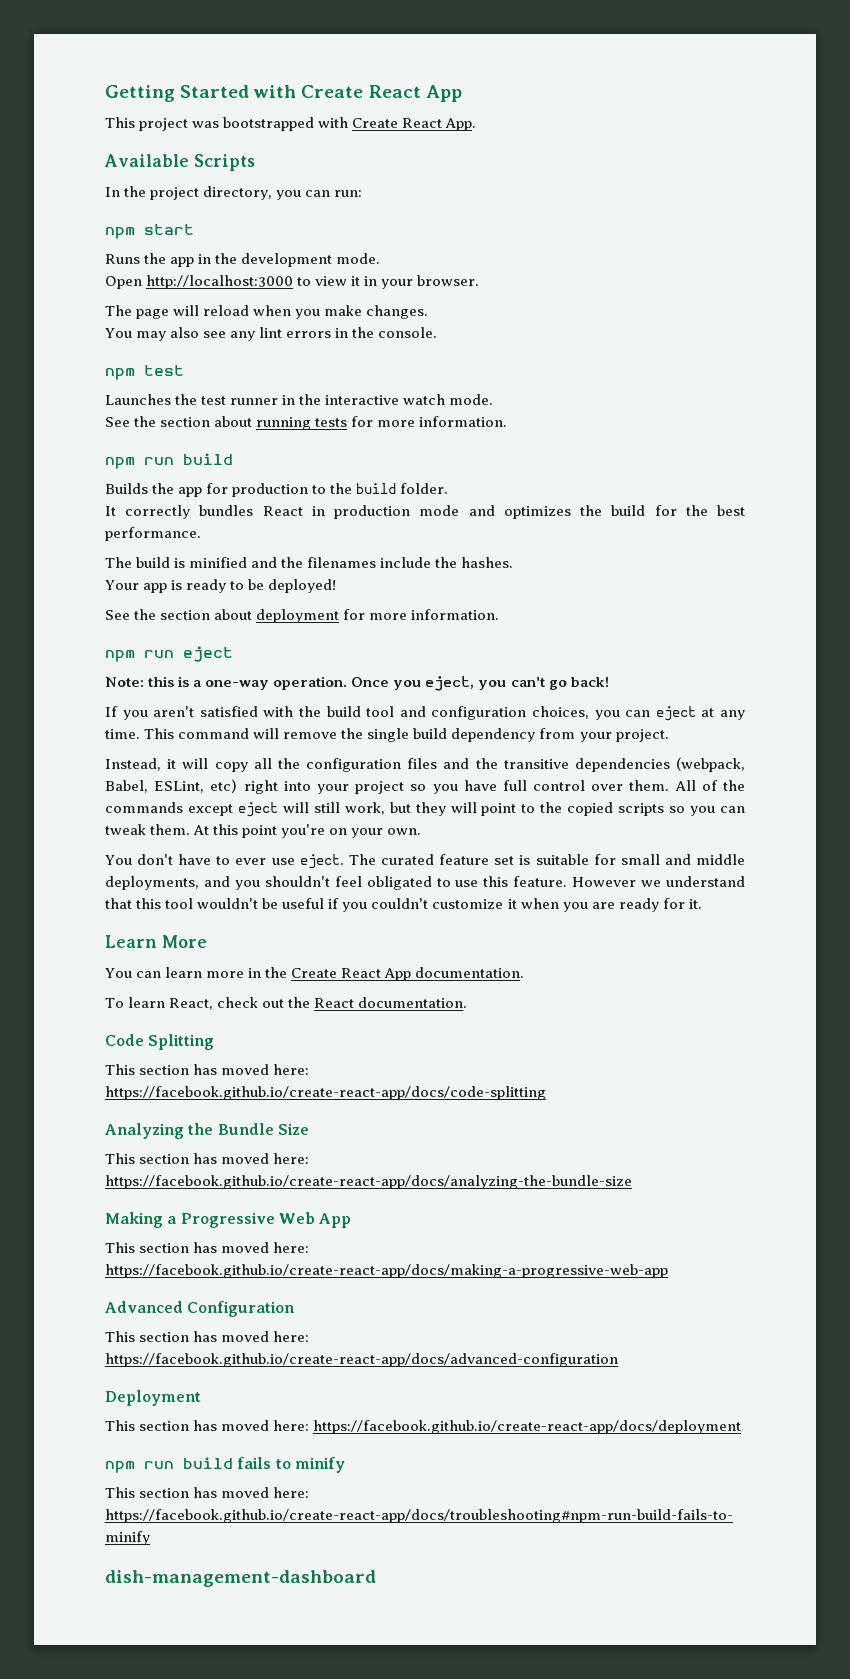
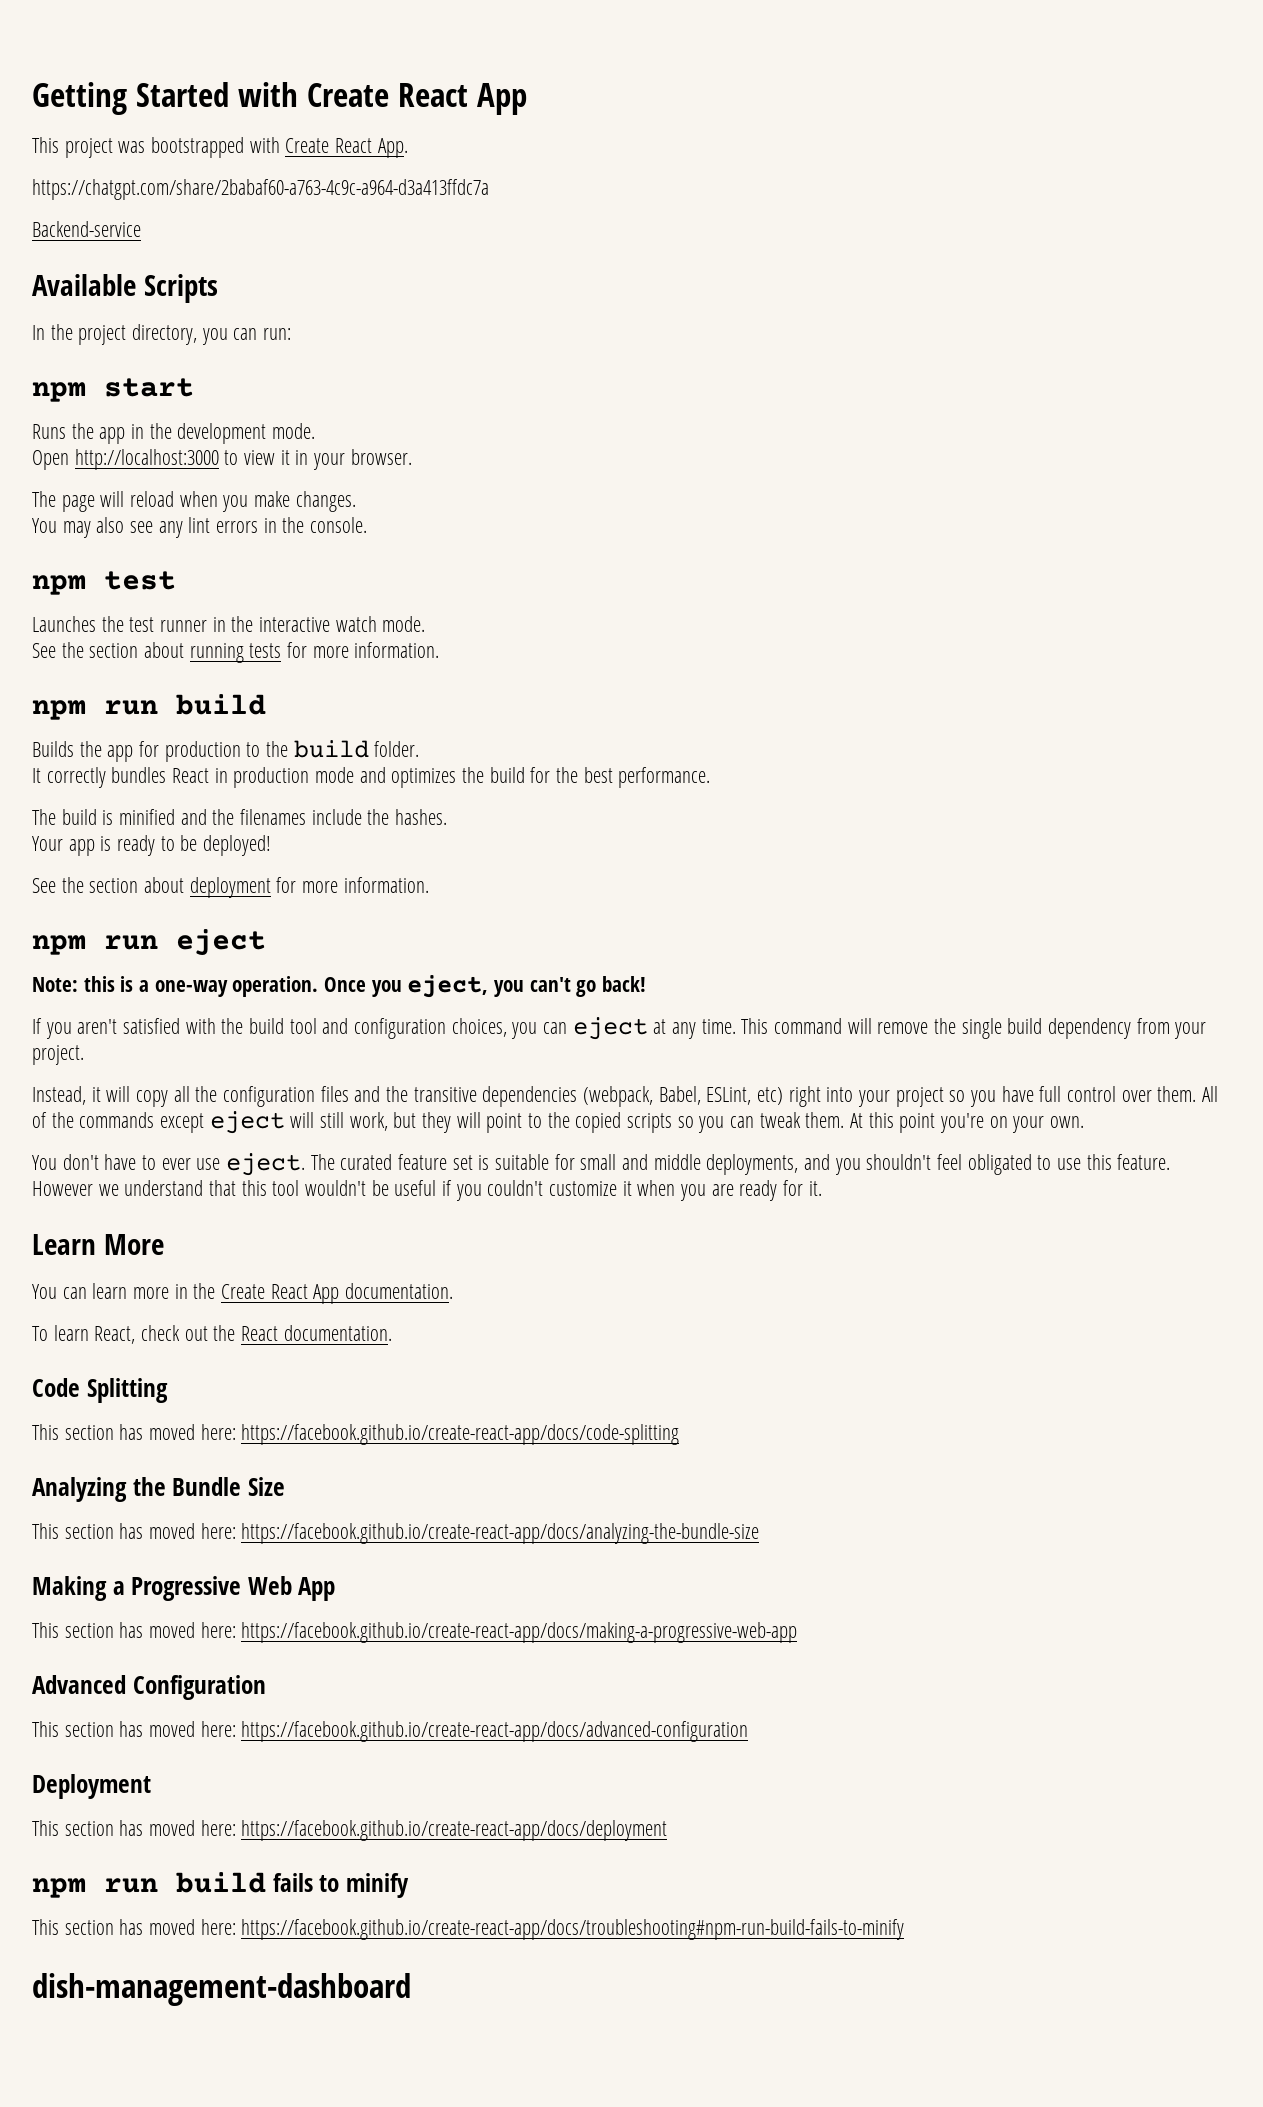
+ https://chatgpt.com/share/2babaf60-a763-4c9c-a964-d3a413ffdc7a
+ Backend-service

